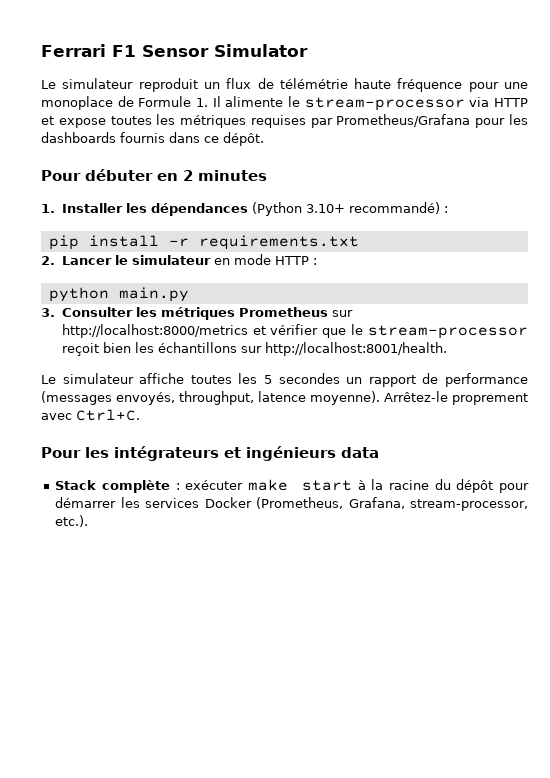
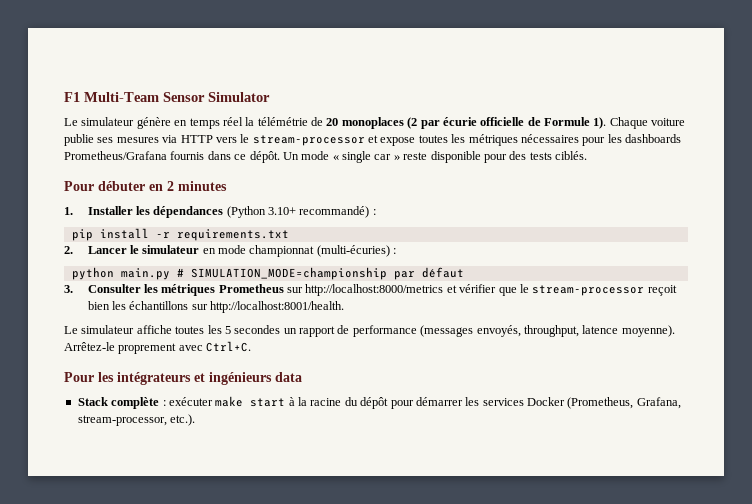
- Ferrari F1 Sensor Simulator
+ F1 Multi-Team Sensor Simulator
- Le simulateur reproduit un flux de télémétrie haute fréquence pour une monoplace de Formule 1. Il alimente le stream-processor via HTTP et expose toutes les métriques requises par Prometheus/Grafana pour les dashboards fournis dans ce dépôt.
+ Le simulateur génère en temps réel la télémétrie de 20 monoplaces (2 par écurie officielle de Formule 1). Chaque voiture publie ses mesures via HTTP vers le stream-processor et expose toutes les métriques nécessaires pour les dashboards Prometheus/Grafana fournis dans ce dépôt. Un mode « single car » reste disponible pour des tests ciblés.
- 2. Lancer le simulateur en mode HTTP :
+ 2. Lancer le simulateur en mode championnat (multi-écuries) :
- python main.py
+ python main.py # SIMULATION_MODE=championship par défaut

